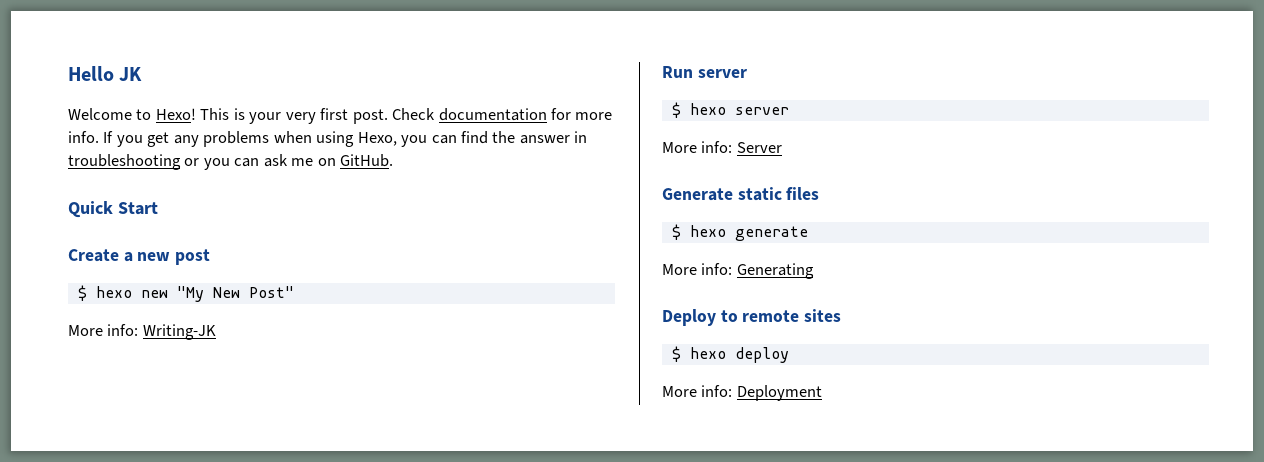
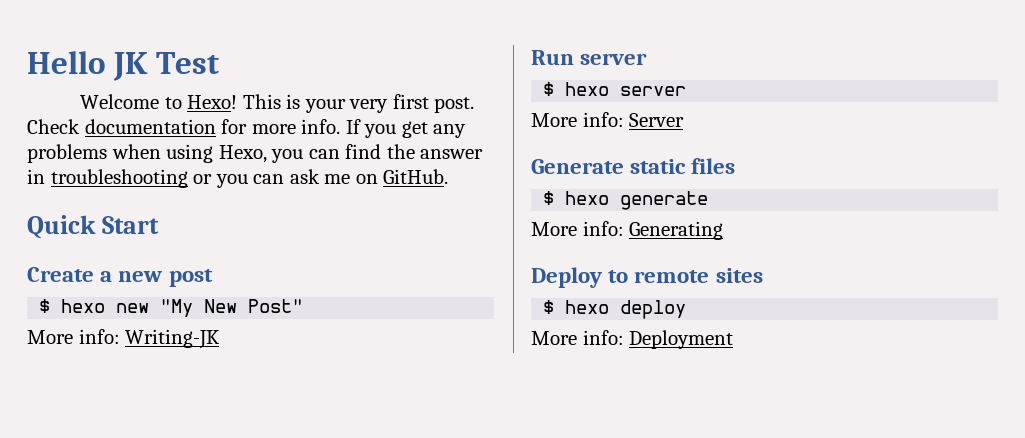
- Hello JK
+ Hello JK Test

